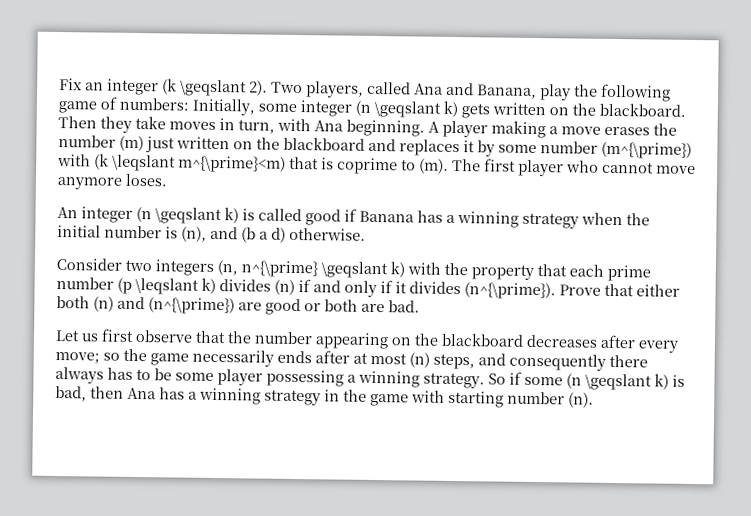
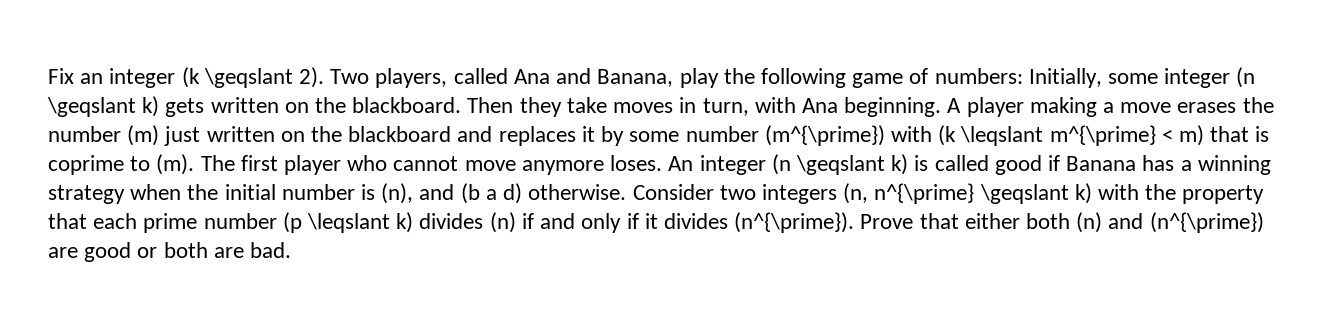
- A player making a move erases the number (m) just written on the blackboard and replaces it by some number (m^{\prime}) with (k \leqslant m^{\prime}<m) that is coprime to (m).
+ A player making a move erases the number (m) just written on the blackboard and replaces it by some number (m^{\prime}) with (k \leqslant m^{\prime} < m) that is coprime to (m).
- The first player who cannot move anymore loses.
- An integer (n \geqslant k) is called good if Banana has a winning strategy when the initial number is (n), and (b a d) otherwise.
- Consider two integers (n, n^{\prime} \geqslant k) with the property that each prime number (p \leqslant k) divides (n) if and only if it divides (n^{\prime}).
+ The first player who cannot move anymore loses. An integer (n \geqslant k) is called good if Banana has a winning strategy when the initial number is (n), and (b a d) otherwise. Consider two integers (n, n^{\prime} \geqslant k) with the property that each prime number (p \leqslant k) divides (n) if and only if it divides (n^{\prime}).
- Let us first observe that the number appearing on the blackboard decreases after every move; so the game necessarily ends after at most (n) steps, and consequently there always has to be some player possessing a winning strategy. So if some (n \geqslant k) is bad, then Ana has a winning strategy in the game with starting number (n).

